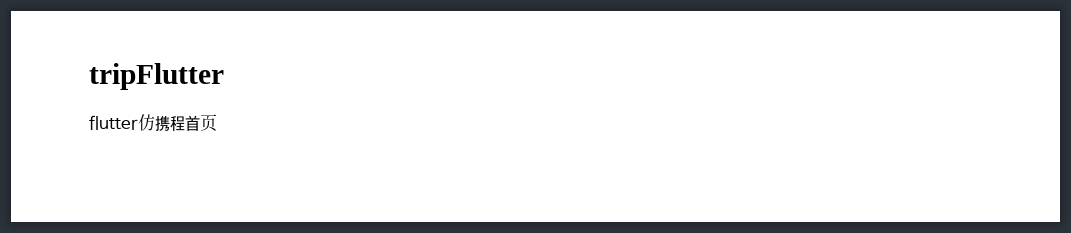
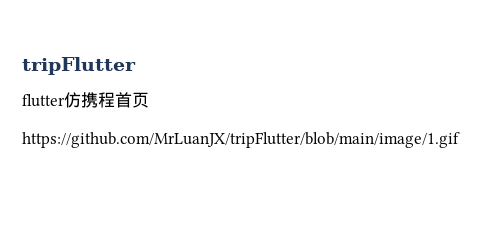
+ https://github.com/MrLuanJX/tripFlutter/blob/main/image/1.gif

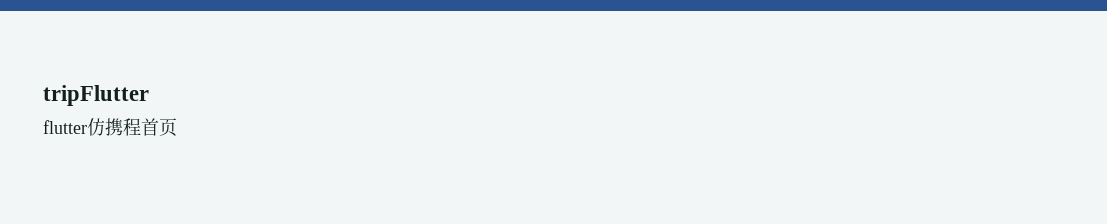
- https://github.com/MrLuanJX/tripFlutter/blob/main/image/1.gif

